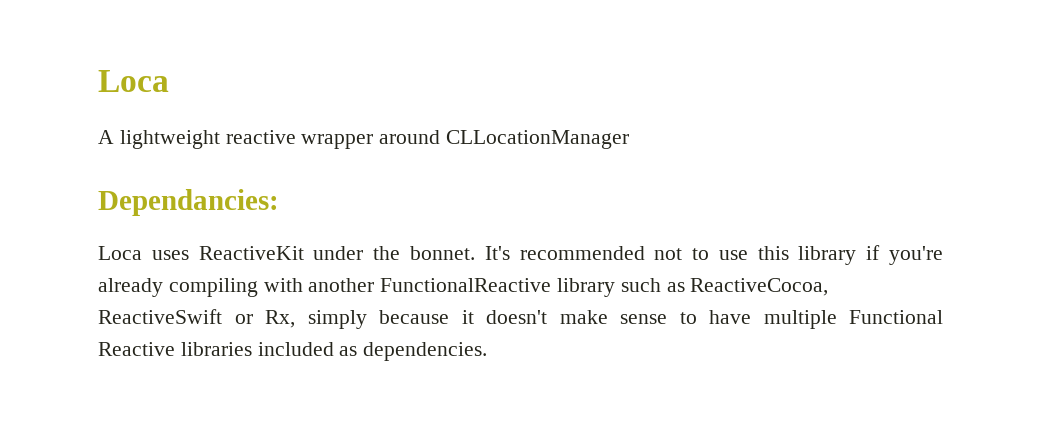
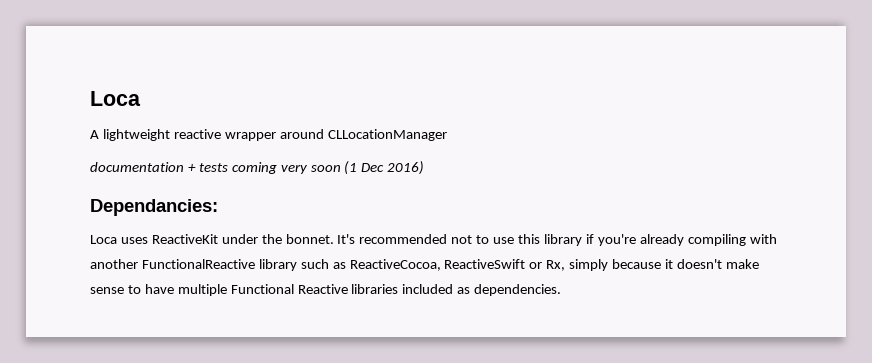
+ documentation + tests coming very soon (1 Dec 2016)

